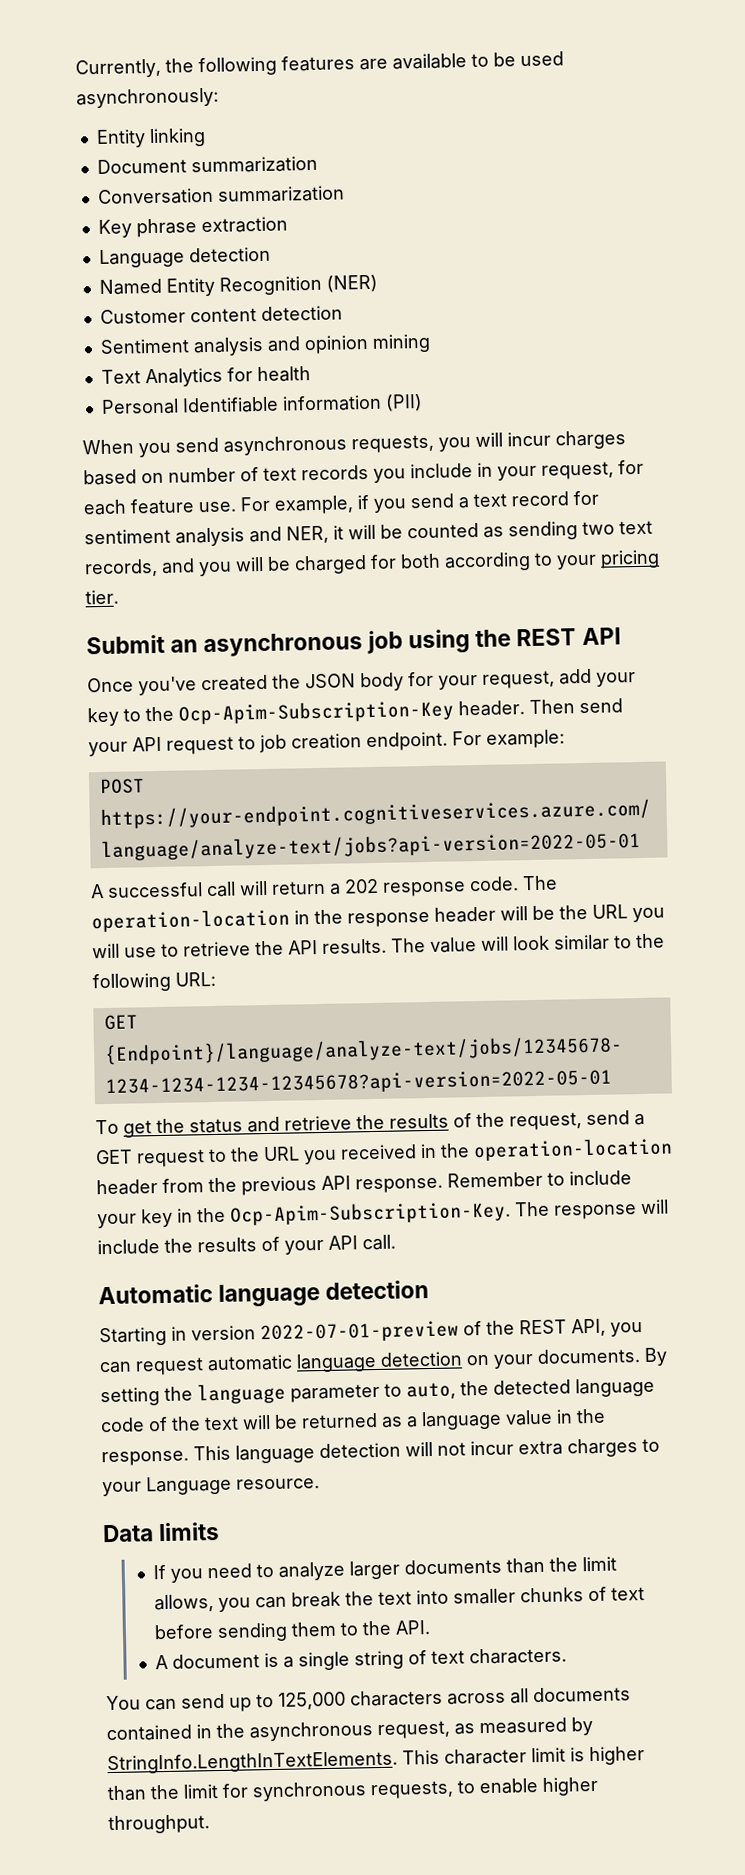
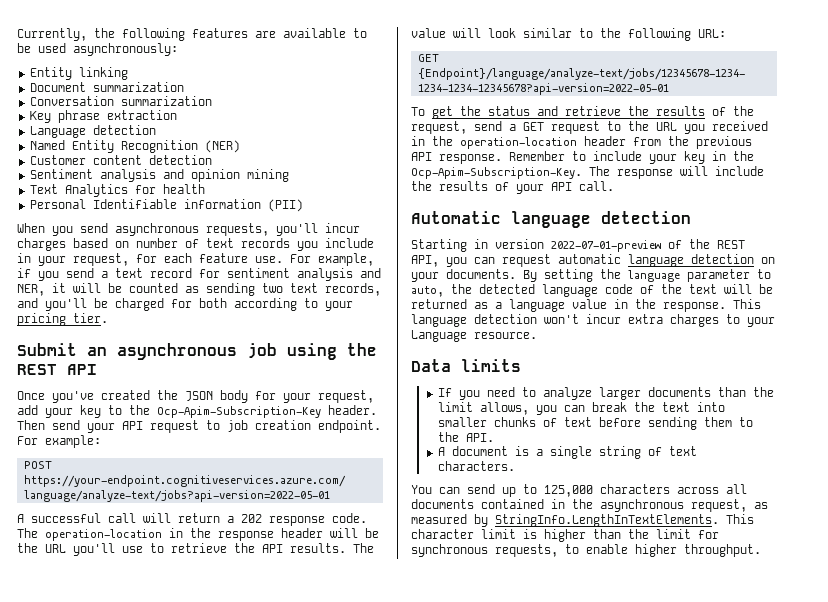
- When you send asynchronous requests, you will incur charges based on number of text records you include in your request, for each feature use.
+ When you send asynchronous requests, you'll incur charges based on number of text records you include in your request, for each feature use.
- For example, if you send a text record for sentiment analysis and NER, it will be counted as sending two text records, and you will be charged for both according to your pricing tier.
+ For example, if you send a text record for sentiment analysis and NER, it will be counted as sending two text records, and you'll be charged for both according to your pricing tier.
- The operation-location in the response header will be the URL you will use to retrieve the API results.
+ The operation-location in the response header will be the URL you'll use to retrieve the API results.
- This language detection will not incur extra charges to your Language resource.
+ This language detection won't incur extra charges to your Language resource.

